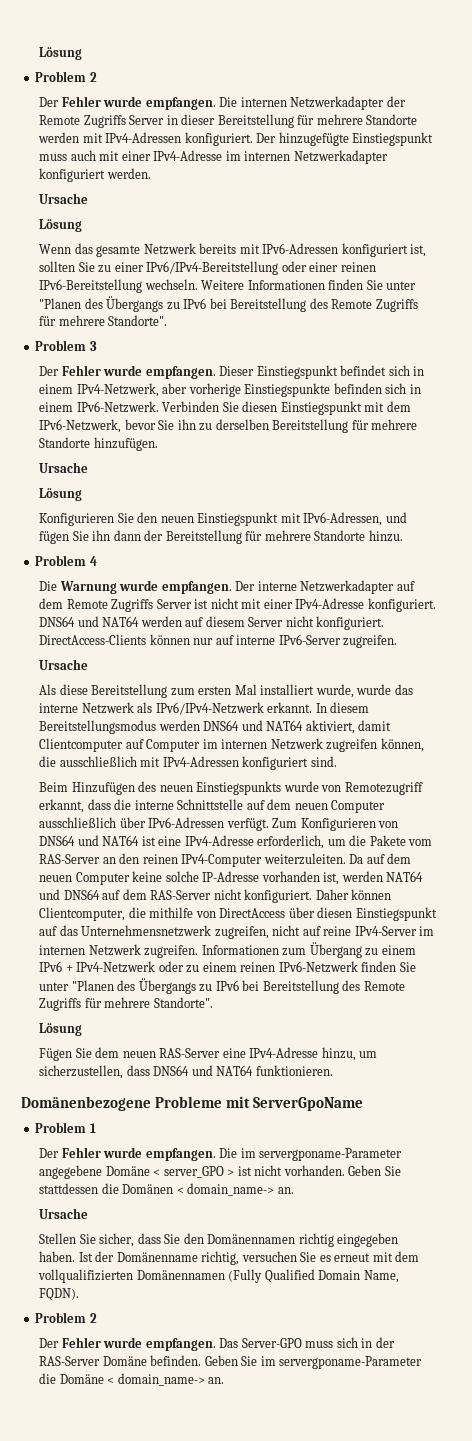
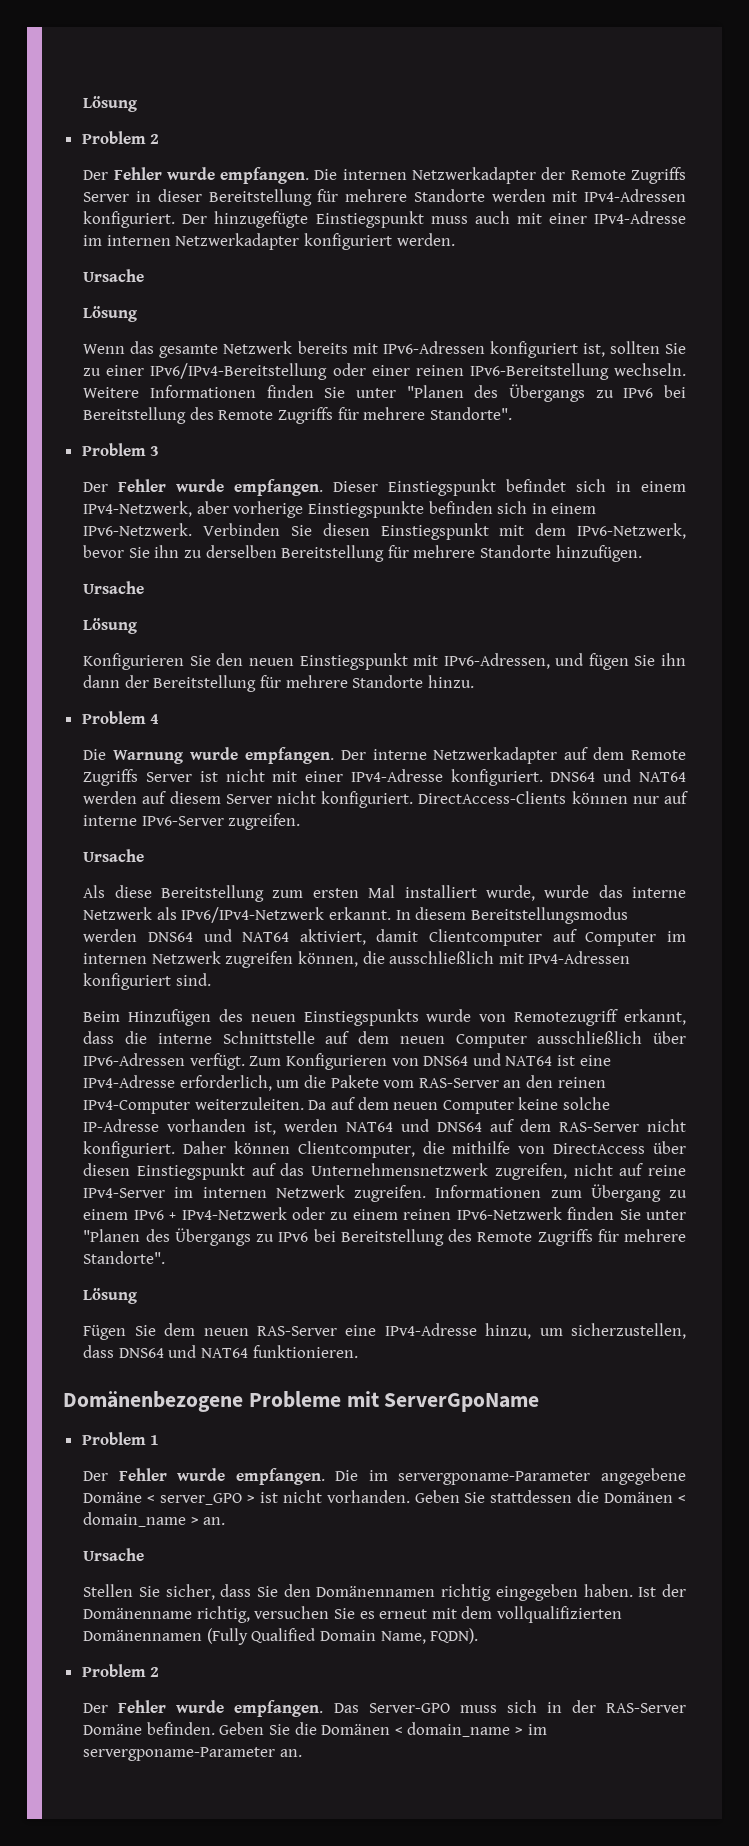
- Geben Sie stattdessen die Domänen < domain_name-> an.
+ Geben Sie stattdessen die Domänen < domain_name > an.
- Geben Sie im servergponame-Parameter die Domäne < domain_name-> an.
+ Geben Sie die Domänen < domain_name > im servergponame-Parameter an.

